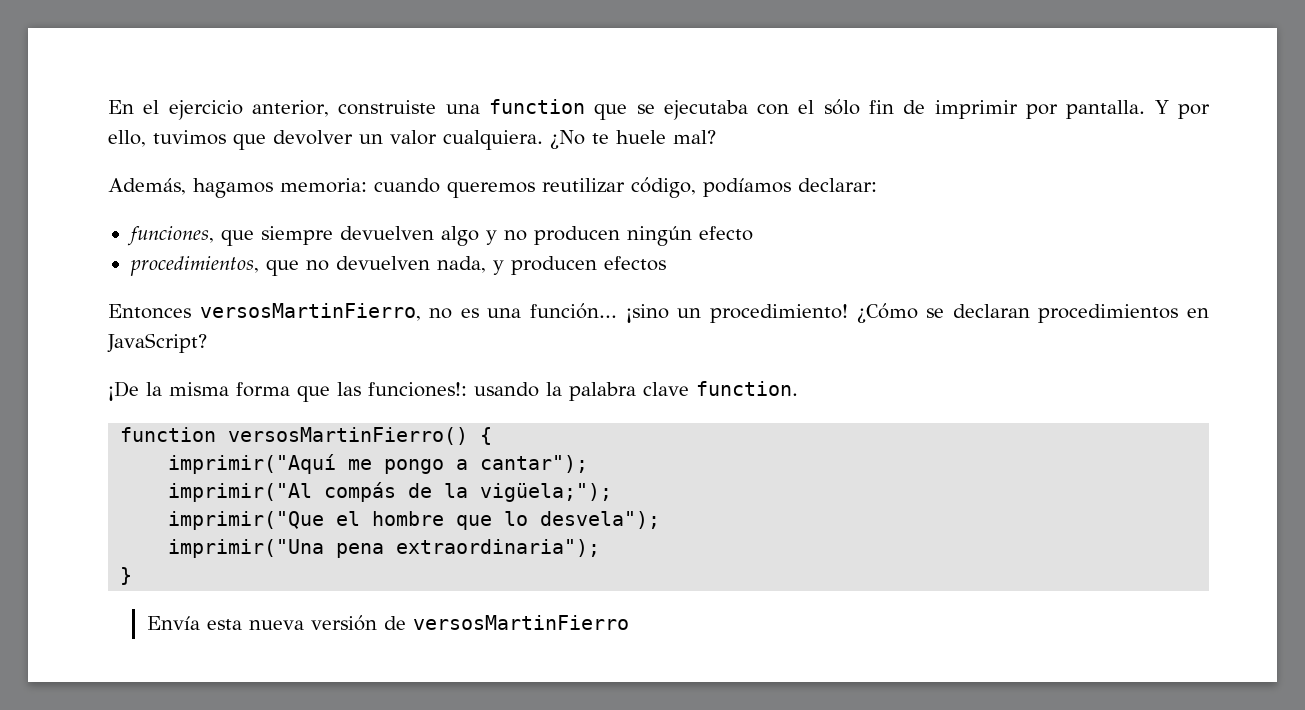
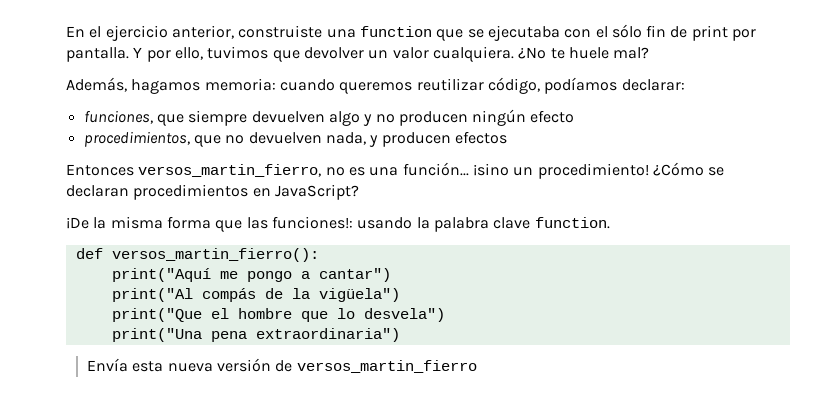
- En el ejercicio anterior, construiste una function que se ejecutaba con el sólo fin de imprimir por pantalla.
+ En el ejercicio anterior, construiste una function que se ejecutaba con el sólo fin de print por pantalla.
- Entonces versosMartinFierro, no es una función...
+ Entonces versos_martin_fierro, no es una función...
- function versosMartinFierro() {
- imprimir("Aquí me pongo a cantar");
- imprimir("Al compás de la vigüela;");
- imprimir("Que el hombre que lo desvela");
- imprimir("Una pena extraordinaria");
- }
+ def versos_martin_fierro():
+ print("Aquí me pongo a cantar")
+ print("Al compás de la vigüela")
+ print("Que el hombre que lo desvela")
+ print("Una pena extraordinaria")
- Envía esta nueva versión de versosMartinFierro
+ Envía esta nueva versión de versos_martin_fierro

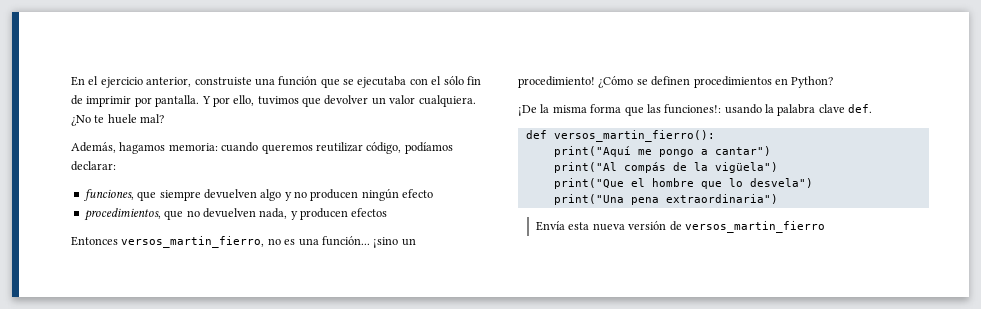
- En el ejercicio anterior, construiste una function que se ejecutaba con el sólo fin de print por pantalla.
+ En el ejercicio anterior, construiste una función que se ejecutaba con el sólo fin de imprimir por pantalla.
- ¿Cómo se declaran procedimientos en JavaScript?
+ ¿Cómo se definen procedimientos en Python?
- ¡De la misma forma que las funciones!: usando la palabra clave function.
+ ¡De la misma forma que las funciones!: usando la palabra clave def.

